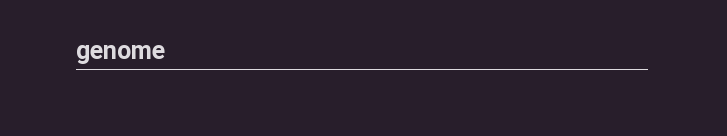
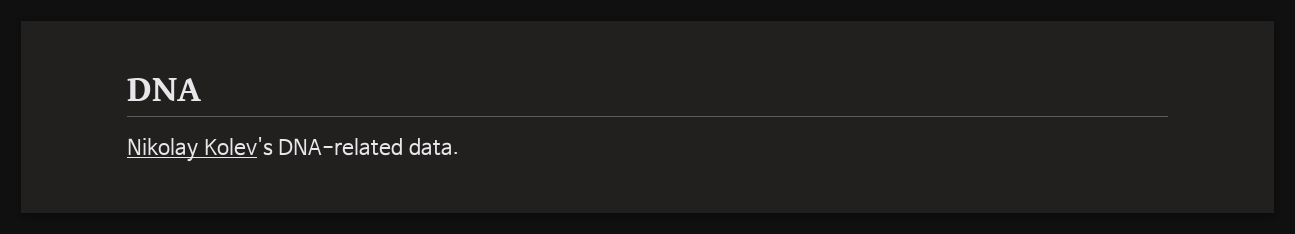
- genome
+ DNA
+ Nikolay Kolev's DNA-related data.

